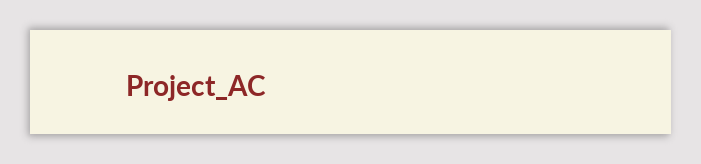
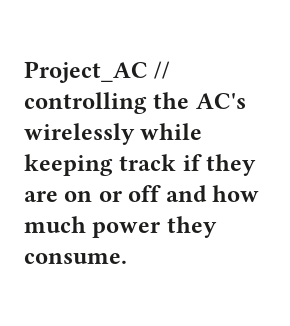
- Project_AC
+ Project_AC // controlling the AC's wirelessly while keeping track if they are on or off and how much power they consume.

